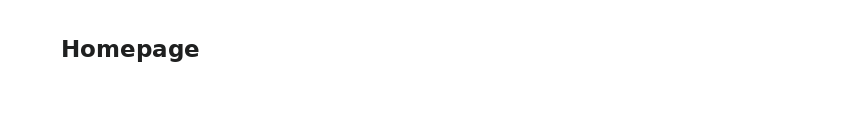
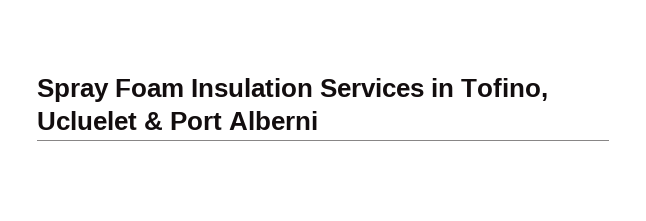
- Homepage
+ Spray Foam Insulation Services in Tofino, Ucluelet & Port Alberni

